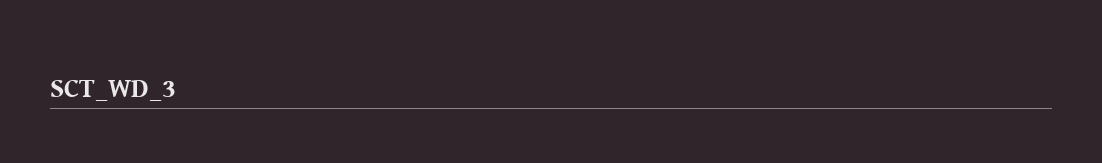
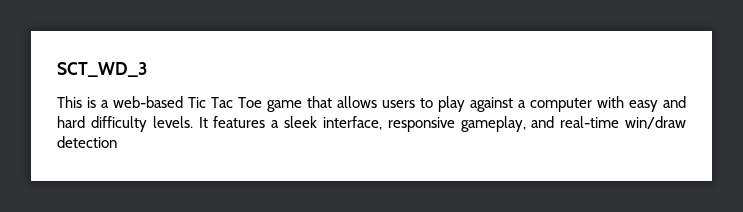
+ This is a web-based Tic Tac Toe game that allows users to play against a computer with easy and hard difficulty levels. It features a sleek interface, responsive gameplay, and real-time win/draw detection

